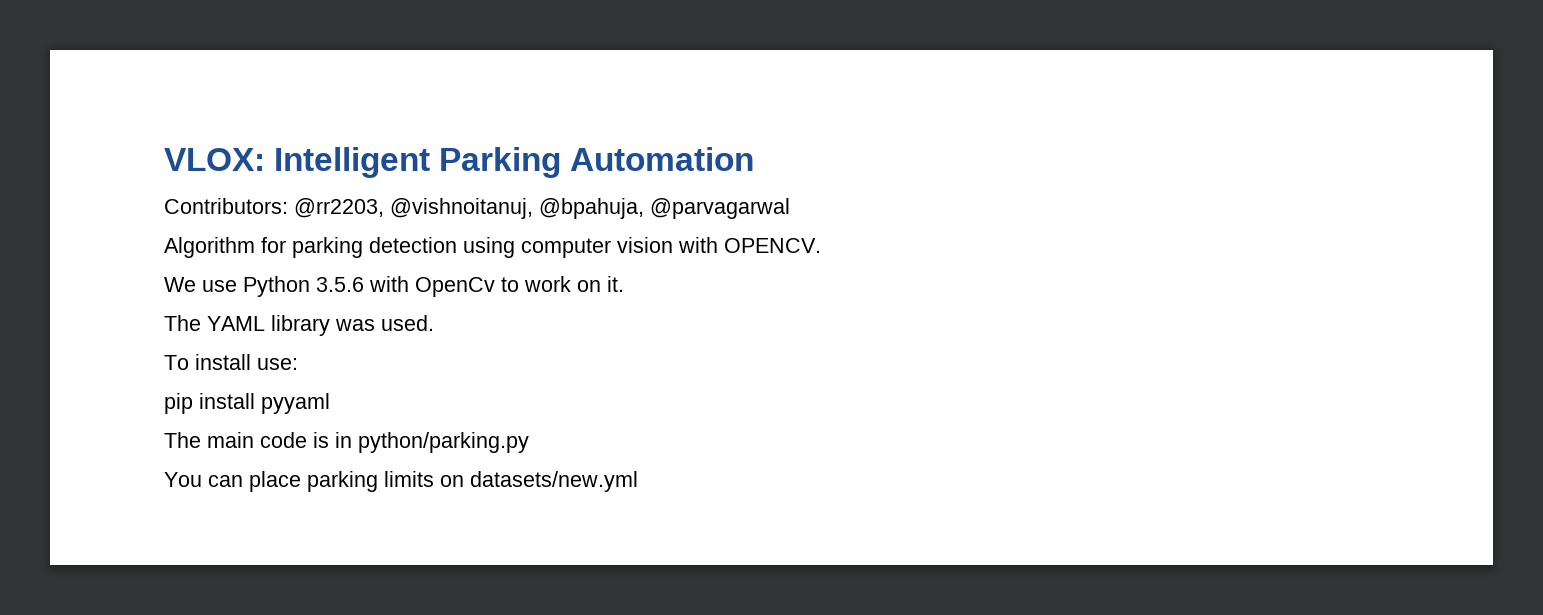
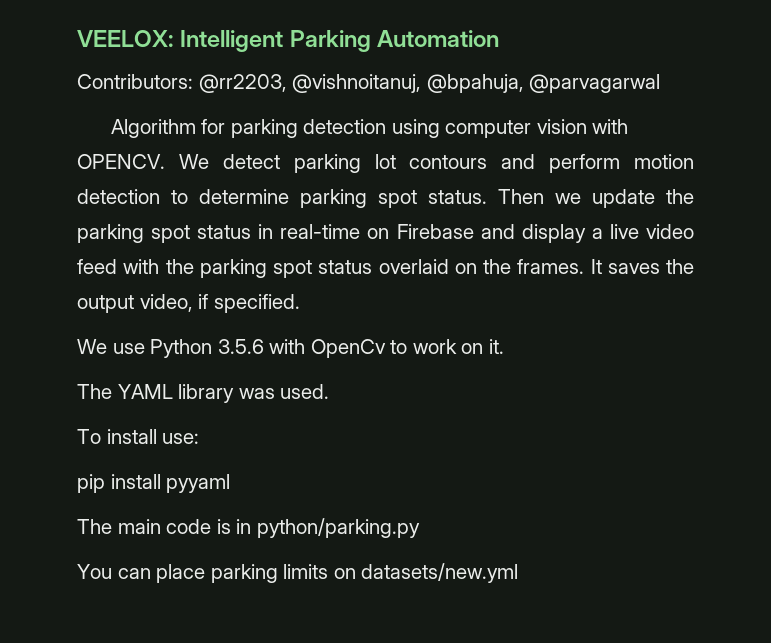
- VLOX: Intelligent Parking Automation
+ VEELOX: Intelligent Parking Automation
+ We detect parking lot contours and perform motion detection to determine parking spot status. Then we update the parking spot status in real-time on Firebase and display a live video feed with the parking spot status overlaid on the frames. It saves the output video, if specified.

